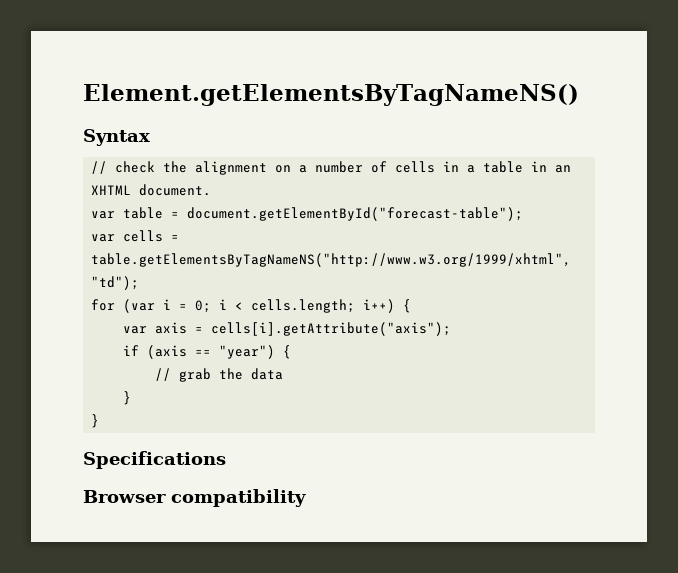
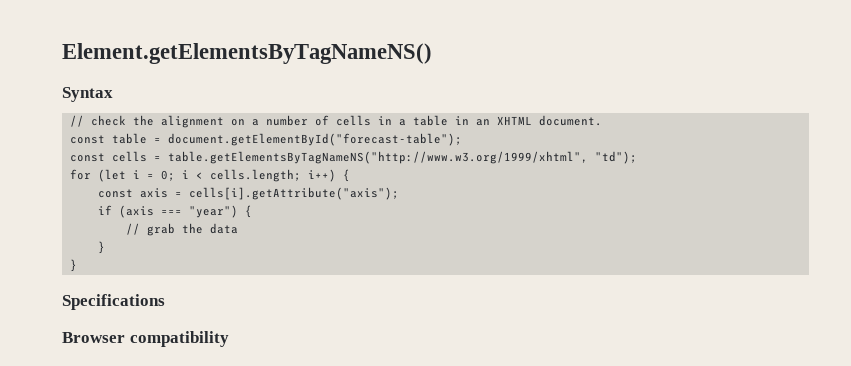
- var table = document.getElementById("forecast-table");
+ const table = document.getElementById("forecast-table");
- var cells = table.getElementsByTagNameNS("http://www.w3.org/1999/xhtml", "td");
+ const cells = table.getElementsByTagNameNS("http://www.w3.org/1999/xhtml", "td");
- for (var i = 0; i < cells.length; i++) {
+ for (let i = 0; i < cells.length; i++) {
- var axis = cells[i].getAttribute("axis");
+ const axis = cells[i].getAttribute("axis");
- if (axis == "year") {
+ if (axis === "year") {

